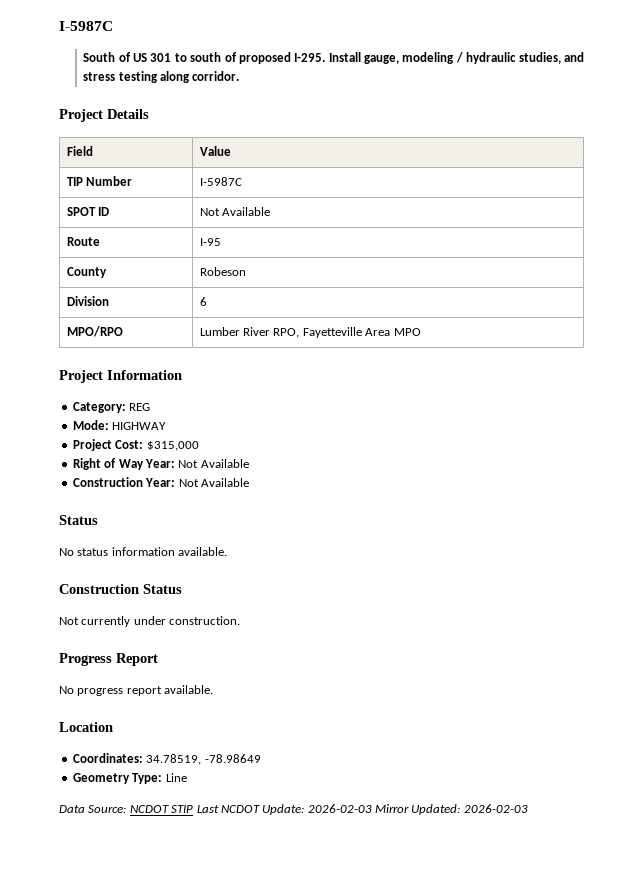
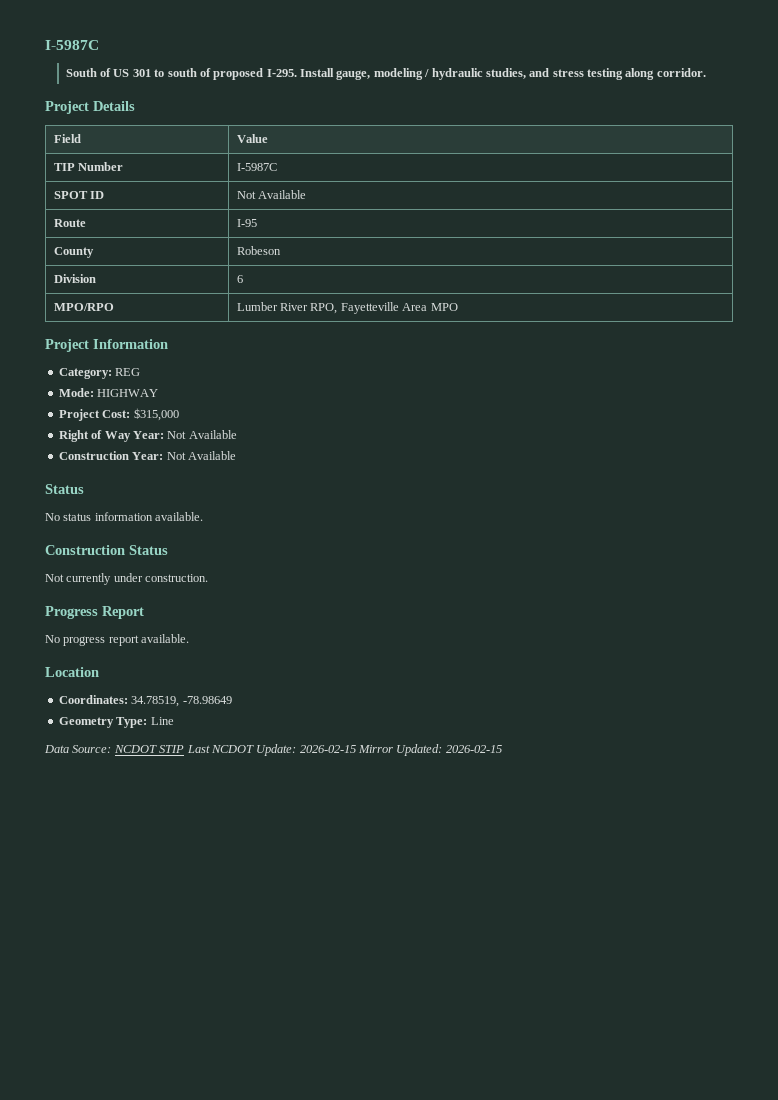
- Data Source: NCDOT STIP Last NCDOT Update: 2026-02-03 Mirror Updated: 2026-02-03
+ Data Source: NCDOT STIP Last NCDOT Update: 2026-02-15 Mirror Updated: 2026-02-15

